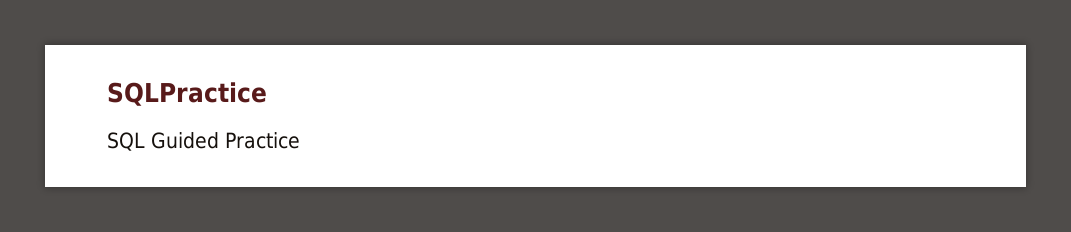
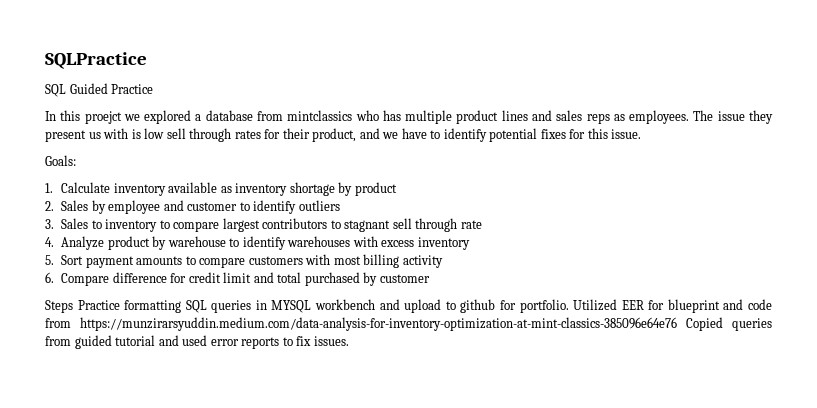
+ In this proejct we explored a database from mintclassics who has multiple product lines and sales reps as employees. The issue they present us with is low sell through rates for their product, and we have to identify potential fixes for this issue.
+ Goals:
+ 1. Calculate inventory available as inventory shortage by product
+ 2. Sales by employee and customer to identify outliers
+ 3. Sales to inventory to compare largest contributors to stagnant sell through rate
+ 4. Analyze product by warehouse to identify warehouses with excess inventory
+ 5. Sort payment amounts to compare customers with most billing activity
+ 6. Compare difference for credit limit and total purchased by customer
+ Steps Practice formatting SQL queries in MYSQL workbench and upload to github for portfolio. Utilized EER for blueprint and code from https://munzirarsyuddin.medium.com/data-analysis-for-inventory-optimization-at-mint-classics-385096e64e76 Copied queries from guided tutorial and used error reports to fix issues.

